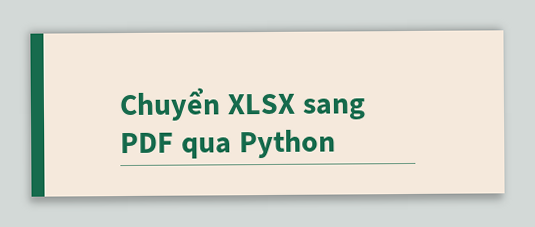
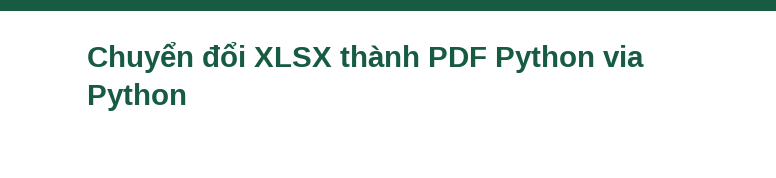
- Chuyển XLSX sang PDF qua Python
+ Chuyển đổi XLSX thành PDF Python via Python

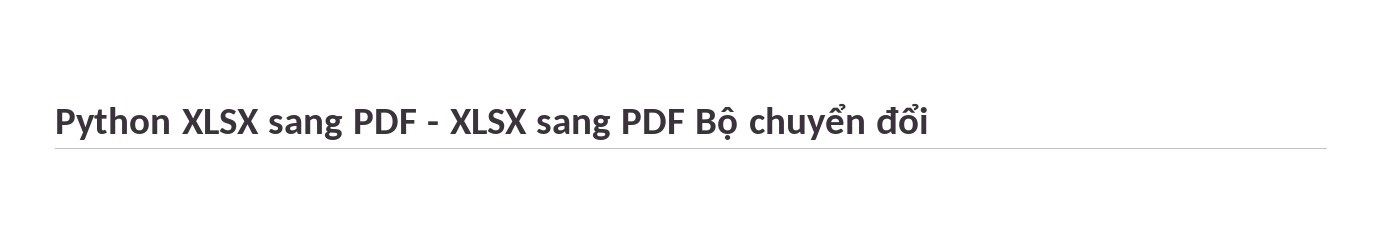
- Chuyển đổi XLSX thành PDF Python via Python
+ Python XLSX sang PDF - XLSX sang PDF Bộ chuyển đổi

